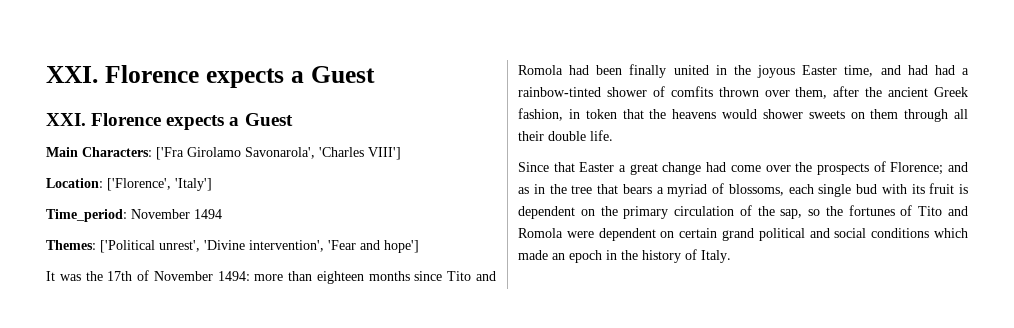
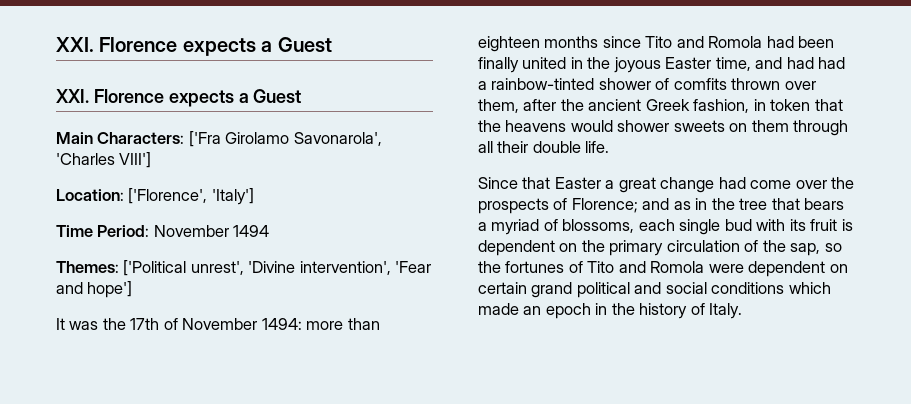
- Time_period: November 1494
+ Time Period: November 1494

